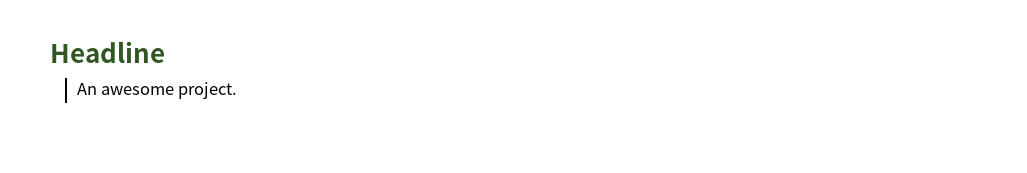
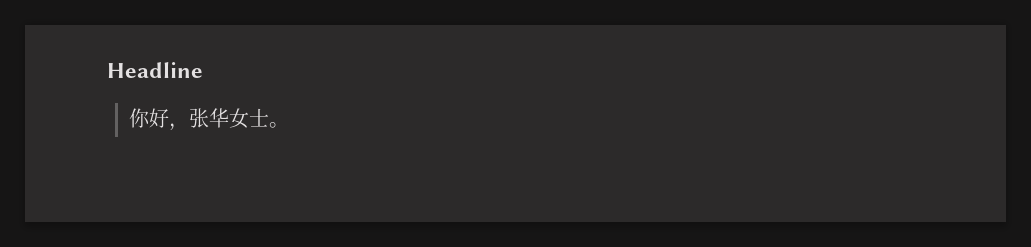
- An awesome project.
+ 你好，张华女士。

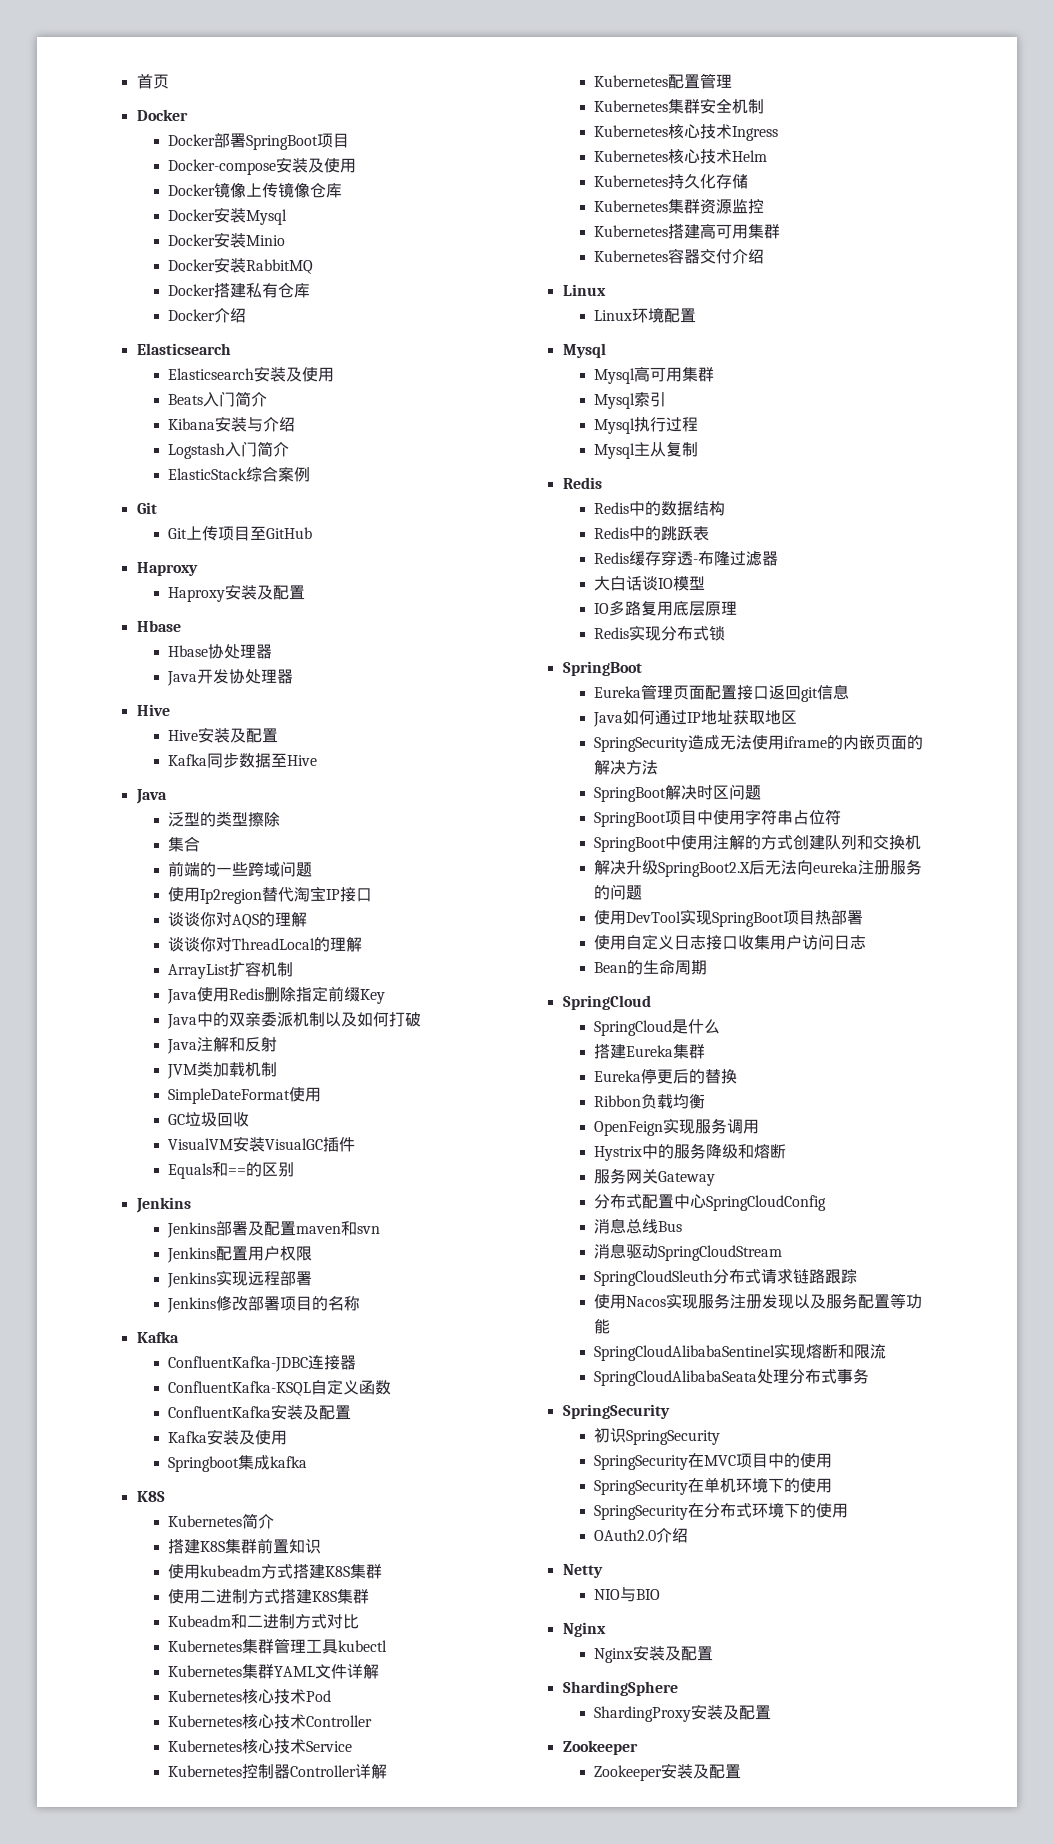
- Headline
- 你好，张华女士。
+ 首页
+ Docker
+ Docker部署SpringBoot项目
+ Docker-compose安装及使用
+ Docker镜像上传镜像仓库
+ Docker安装Mysql
+ Docker安装Minio
+ Docker安装RabbitMQ
+ Docker搭建私有仓库
+ Docker介绍
+ Elasticsearch
+ Elasticsearch安装及使用
+ Beats入门简介
+ Kibana安装与介绍
+ Logstash入门简介
+ ElasticStack综合案例
+ Git
+ Git上传项目至GitHub
+ Haproxy
+ Haproxy安装及配置
+ Hbase
+ Hbase协处理器
+ Java开发协处理器
+ Hive
+ Hive安装及配置
+ Kafka同步数据至Hive
+ Java
+ 泛型的类型擦除
+ 集合
+ 前端的一些跨域问题
+ 使用Ip2region替代淘宝IP接口
+ 谈谈你对AQS的理解
+ 谈谈你对ThreadLocal的理解
+ ArrayList扩容机制
+ Java使用Redis删除指定前缀Key
+ Java中的双亲委派机制以及如何打破
+ Java注解和反射
+ JVM类加载机制
+ SimpleDateFormat使用
+ GC垃圾回收
+ VisualVM安装VisualGC插件
+ Equals和==的区别
+ Jenkins
+ Jenkins部署及配置maven和svn
+ Jenkins配置用户权限
+ Jenkins实现远程部署
+ Jenkins修改部署项目的名称
+ Kafka
+ ConfluentKafka-JDBC连接器
+ ConfluentKafka-KSQL自定义函数
+ ConfluentKafka安装及配置
+ Kafka安装及使用
+ Springboot集成kafka
+ K8S
+ Kubernetes简介
+ 搭建K8S集群前置知识
+ 使用kubeadm方式搭建K8S集群
+ 使用二进制方式搭建K8S集群
+ Kubeadm和二进制方式对比
+ Kubernetes集群管理工具kubectl
+ Kubernetes集群YAML文件详解
+ Kubernetes核心技术Pod
+ Kubernetes核心技术Controller
+ Kubernetes核心技术Service
+ Kubernetes控制器Controller详解
+ Kubernetes配置管理
+ Kubernetes集群安全机制
+ Kubernetes核心技术Ingress
+ Kubernetes核心技术Helm
+ Kubernetes持久化存储
+ Kubernetes集群资源监控
+ Kubernetes搭建高可用集群
+ Kubernetes容器交付介绍
+ Linux
+ Linux环境配置
+ Mysql
+ Mysql高可用集群
+ Mysql索引
+ Mysql执行过程
+ Mysql主从复制
+ Redis
+ Redis中的数据结构
+ Redis中的跳跃表
+ Redis缓存穿透-布隆过滤器
+ 大白话谈IO模型
+ IO多路复用底层原理
+ Redis实现分布式锁
+ SpringBoot
+ Eureka管理页面配置接口返回git信息
+ Java如何通过IP地址获取地区
+ SpringSecurity造成无法使用iframe的内嵌页面的解决方法
+ SpringBoot解决时区问题
+ SpringBoot项目中使用字符串占位符
+ SpringBoot中使用注解的方式创建队列和交换机
+ 解决升级SpringBoot2.X后无法向eureka注册服务的问题
+ 使用DevTool实现SpringBoot项目热部署
+ 使用自定义日志接口收集用户访问日志
+ Bean的生命周期
+ SpringCloud
+ SpringCloud是什么
+ 搭建Eureka集群
+ Eureka停更后的替换
+ Ribbon负载均衡
+ OpenFeign实现服务调用
+ Hystrix中的服务降级和熔断
+ 服务网关Gateway
+ 分布式配置中心SpringCloudConfig
+ 消息总线Bus
+ 消息驱动SpringCloudStream
+ SpringCloudSleuth分布式请求链路跟踪
+ 使用Nacos实现服务注册发现以及服务配置等功能
+ SpringCloudAlibabaSentinel实现熔断和限流
+ SpringCloudAlibabaSeata处理分布式事务
+ SpringSecurity
+ 初识SpringSecurity
+ SpringSecurity在MVC项目中的使用
+ SpringSecurity在单机环境下的使用
+ SpringSecurity在分布式环境下的使用
+ OAuth2.0介绍
+ Netty
+ NIO与BIO
+ Nginx
+ Nginx安装及配置
+ ShardingSphere
+ ShardingProxy安装及配置
+ Zookeeper
+ Zookeeper安装及配置

